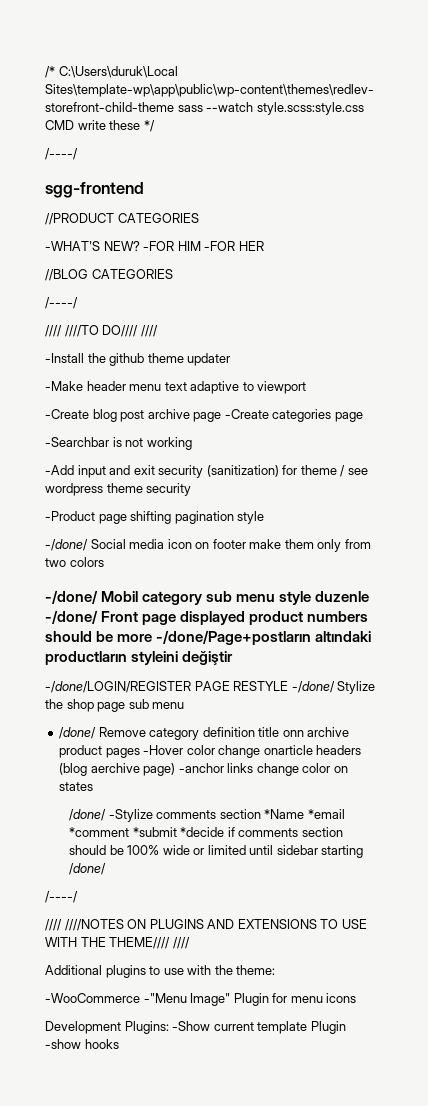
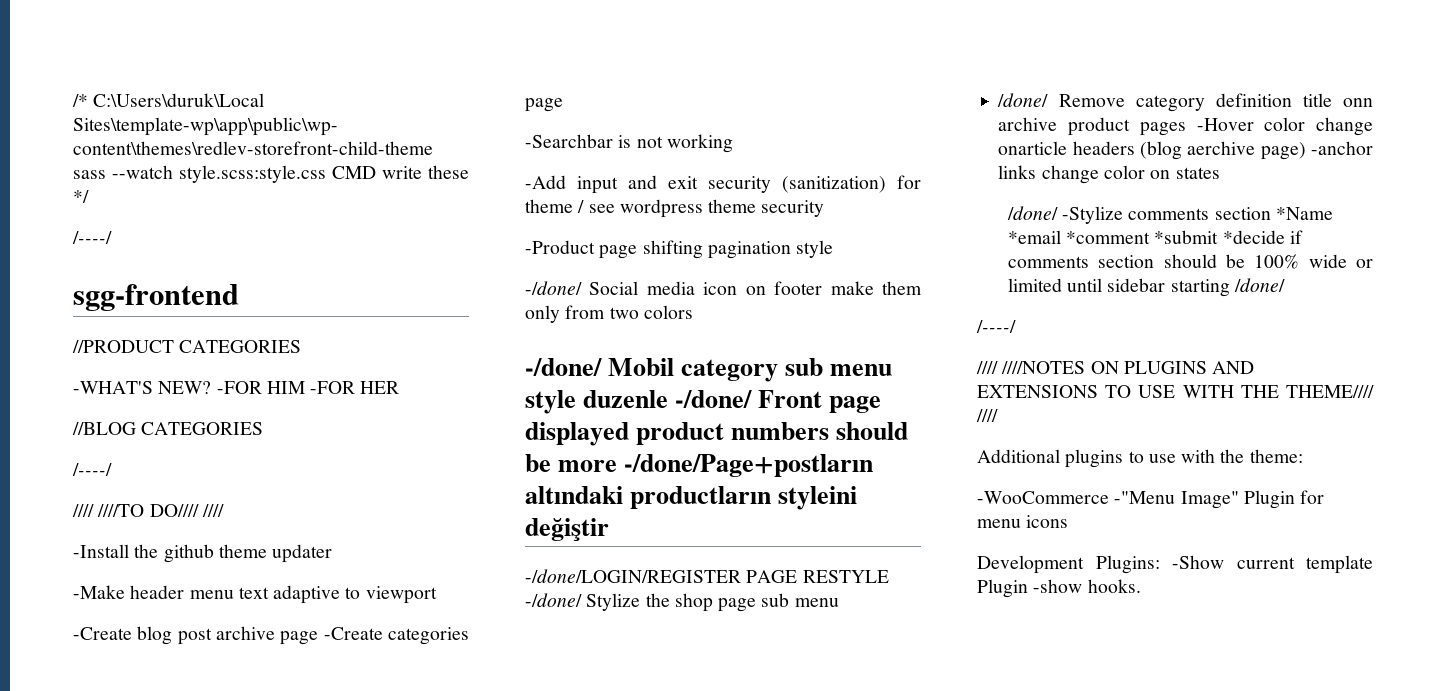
- Development Plugins: -Show current template Plugin -show hooks
+ Development Plugins: -Show current template Plugin -show hooks.

